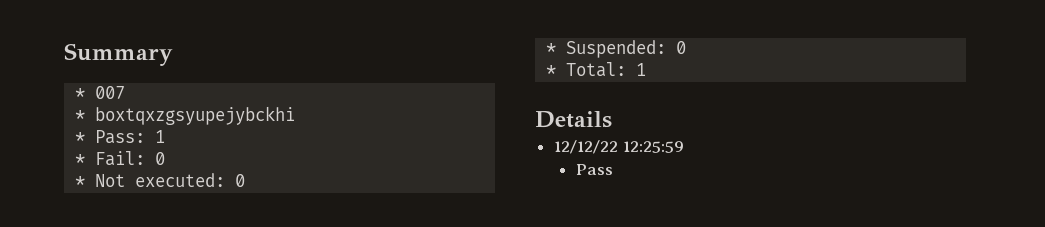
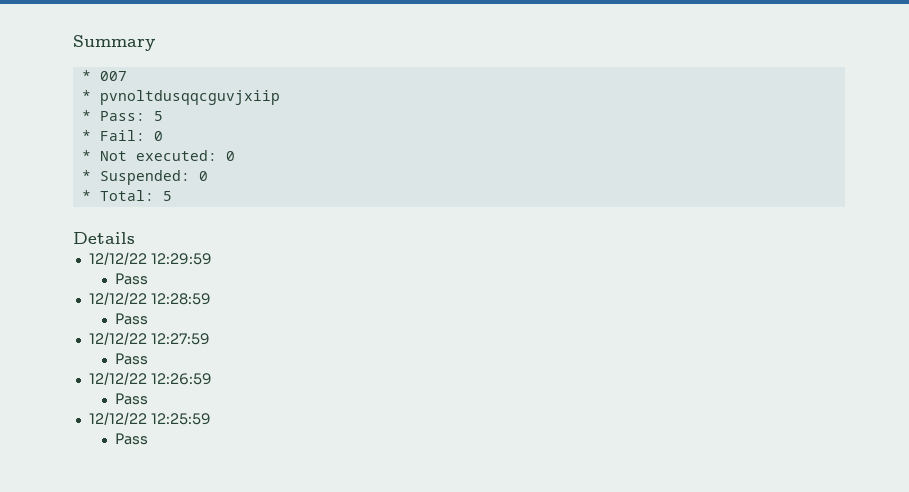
- * boxtqxzgsyupejybckhi
+ * pvnoltdusqqcguvjxiip
- * Pass: 1
+ * Pass: 5
- * Total: 1
+ * Total: 5
+ 12/12/22 12:29:59
+ Pass
+ 12/12/22 12:28:59
+ Pass
+ 12/12/22 12:27:59
+ Pass
+ 12/12/22 12:26:59
+ Pass

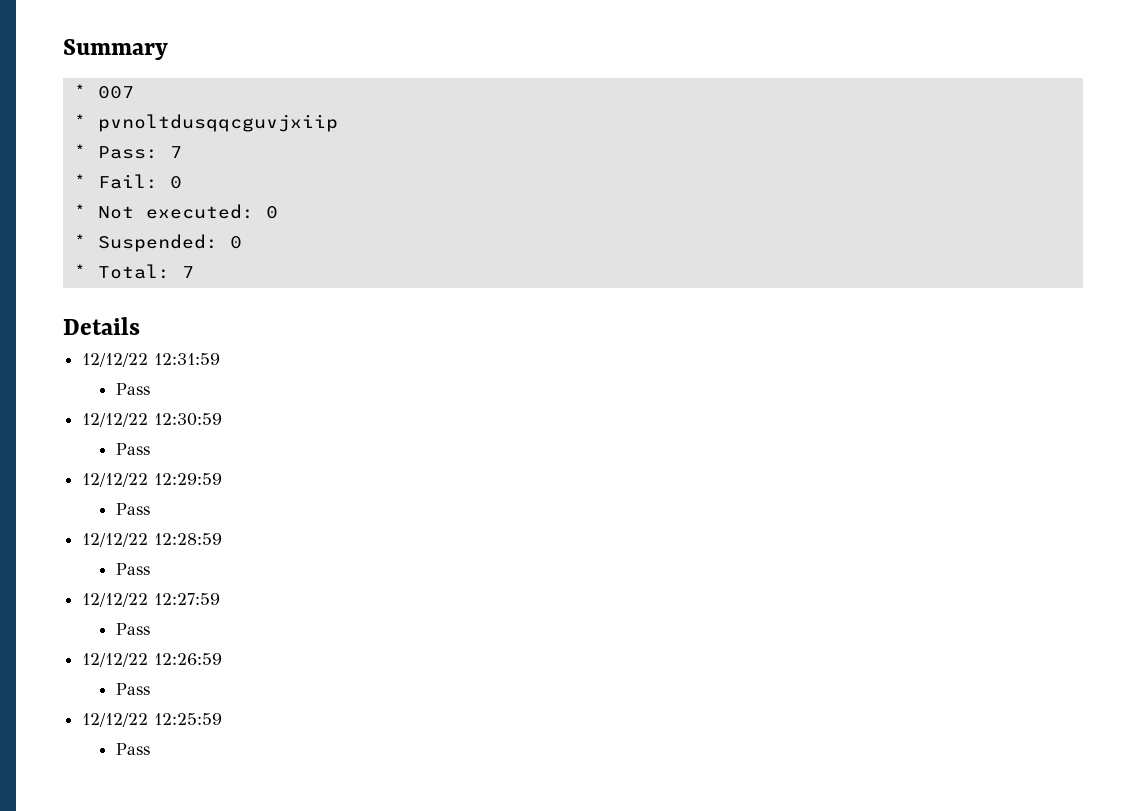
- * Pass: 5
+ * Pass: 7
- * Total: 5
+ * Total: 7
+ 12/12/22 12:31:59
+ Pass
+ 12/12/22 12:30:59
+ Pass

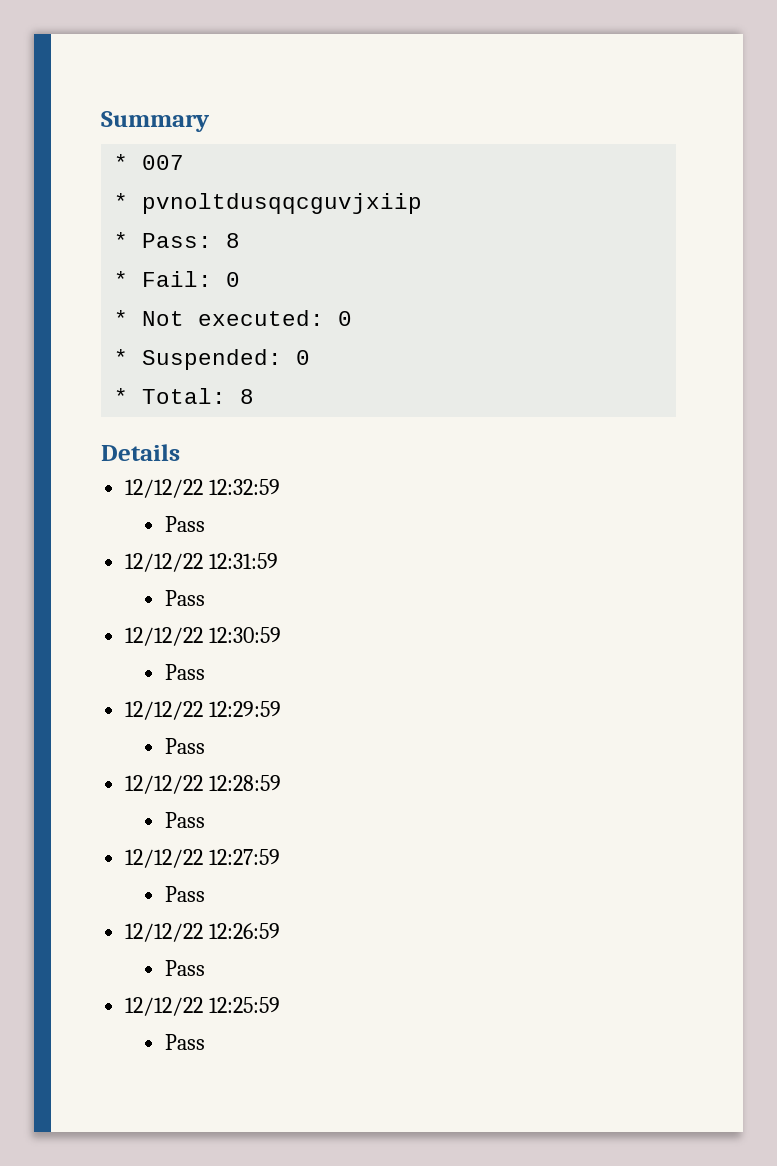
- * Pass: 7
+ * Pass: 8
- * Total: 7
+ * Total: 8
+ 12/12/22 12:32:59
+ Pass

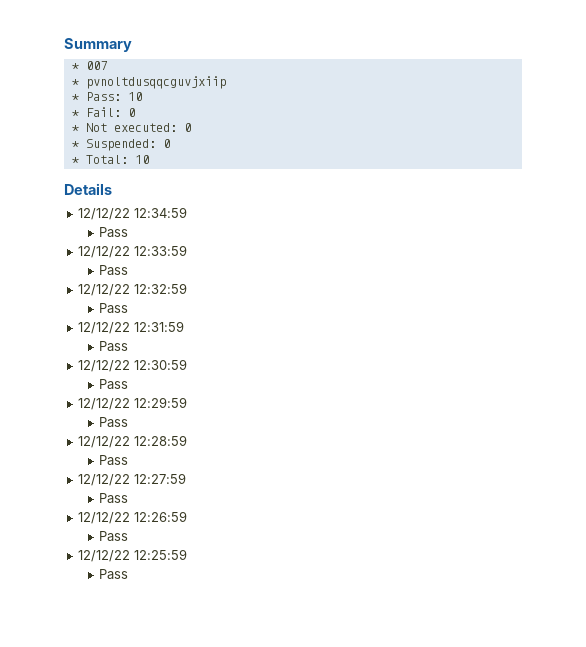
- * Pass: 8
+ * Pass: 10
- * Total: 8
+ * Total: 10
+ 12/12/22 12:34:59
+ Pass
+ 12/12/22 12:33:59
+ Pass

